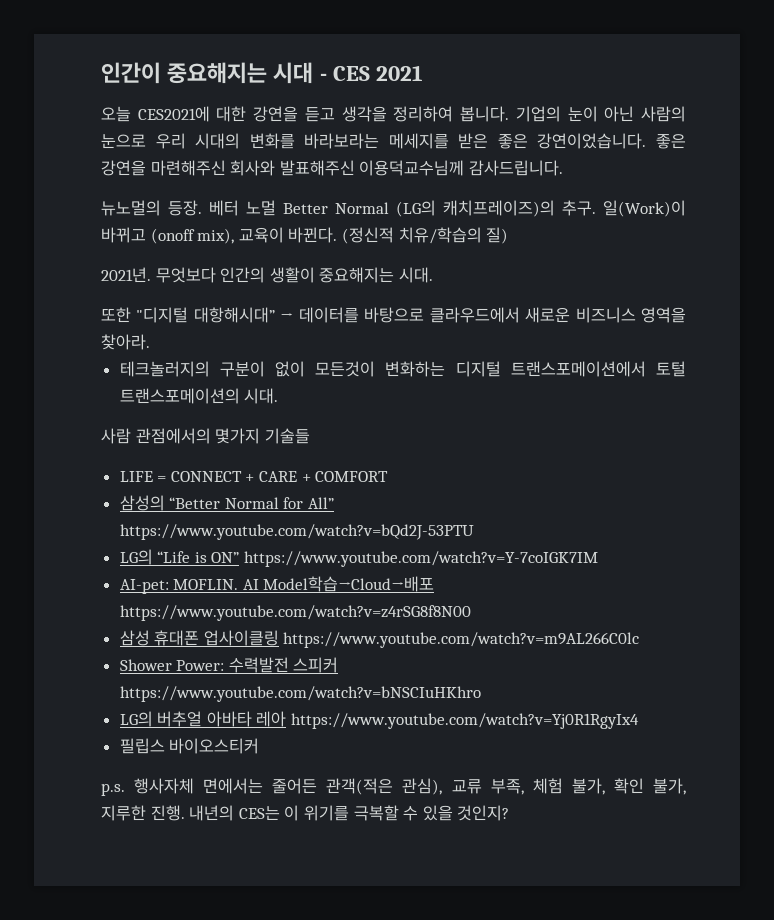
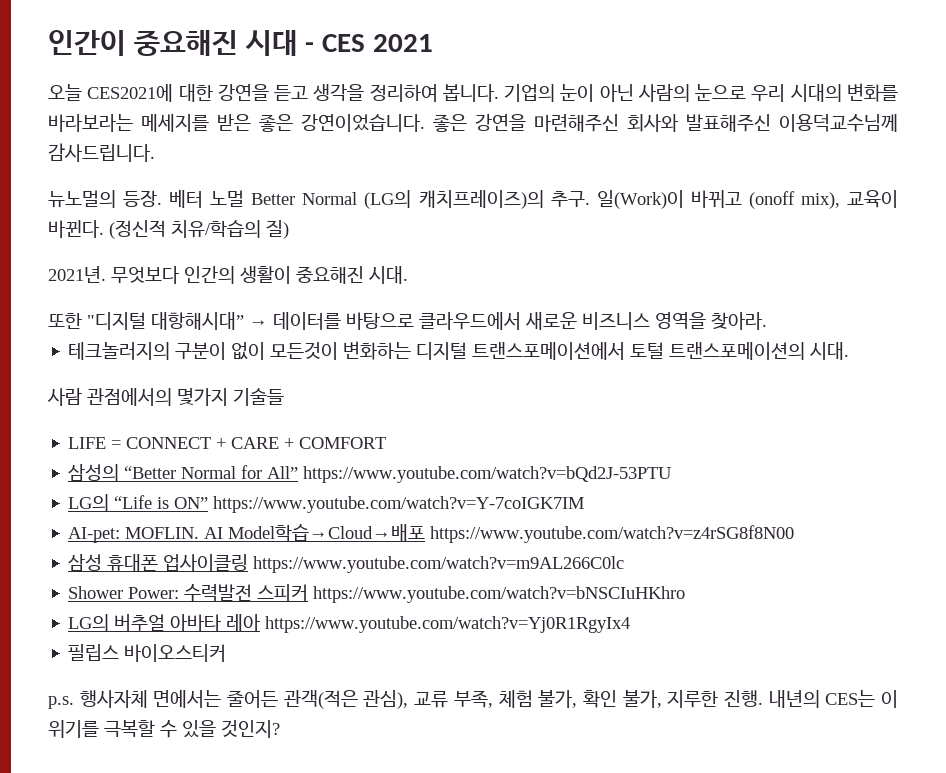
- 인간이 중요해지는 시대 - CES 2021
+ 인간이 중요해진 시대 - CES 2021
- 무엇보다 인간의 생활이 중요해지는 시대.
+ 무엇보다 인간의 생활이 중요해진 시대.

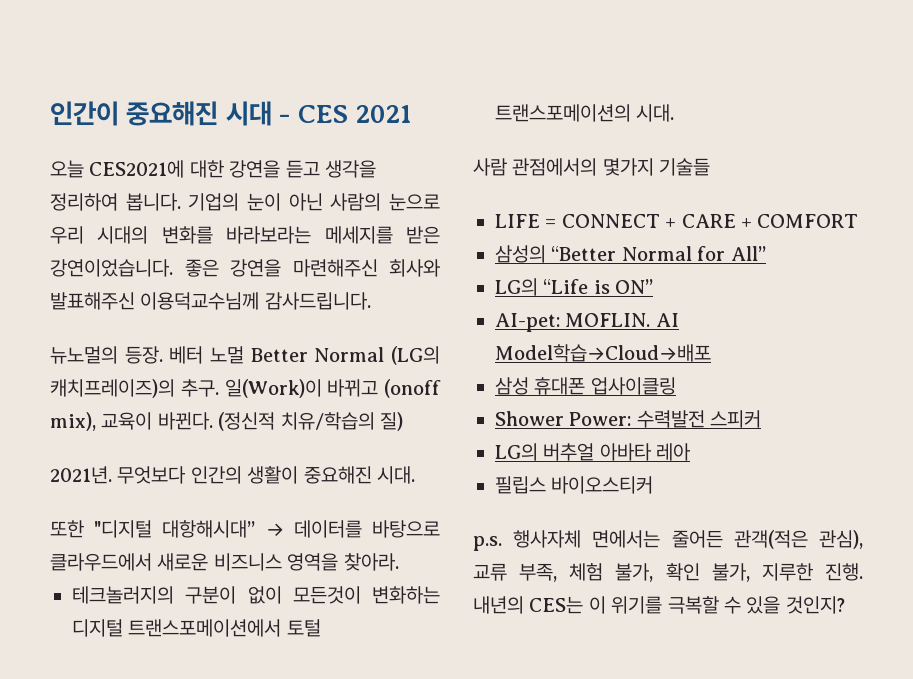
- 기업의 눈이 아닌 사람의 눈으로 우리 시대의 변화를 바라보라는 메세지를 받은 좋은 강연이었습니다.
+ 기업의 눈이 아닌 사람의 눈으로 우리 시대의 변화를 바라보라는 메세지를 받은 강연이었습니다.
- 삼성의 “Better Normal for All” https://www.youtube.com/watch?v=bQd2J-53PTU
+ 삼성의 “Better Normal for All”
- LG의 “Life is ON” https://www.youtube.com/watch?v=Y-7coIGK7IM
+ LG의 “Life is ON”
- AI Model학습→Cloud→배포 https://www.youtube.com/watch?v=z4rSG8f8N00
+ AI Model학습→Cloud→배포
- 삼성 휴대폰 업사이클링 https://www.youtube.com/watch?v=m9AL266C0lc
+ 삼성 휴대폰 업사이클링
- Shower Power: 수력발전 스피커 https://www.youtube.com/watch?v=bNSCIuHKhro
+ Shower Power: 수력발전 스피커
- LG의 버추얼 아바타 레아 https://www.youtube.com/watch?v=Yj0R1RgyIx4
+ LG의 버추얼 아바타 레아

